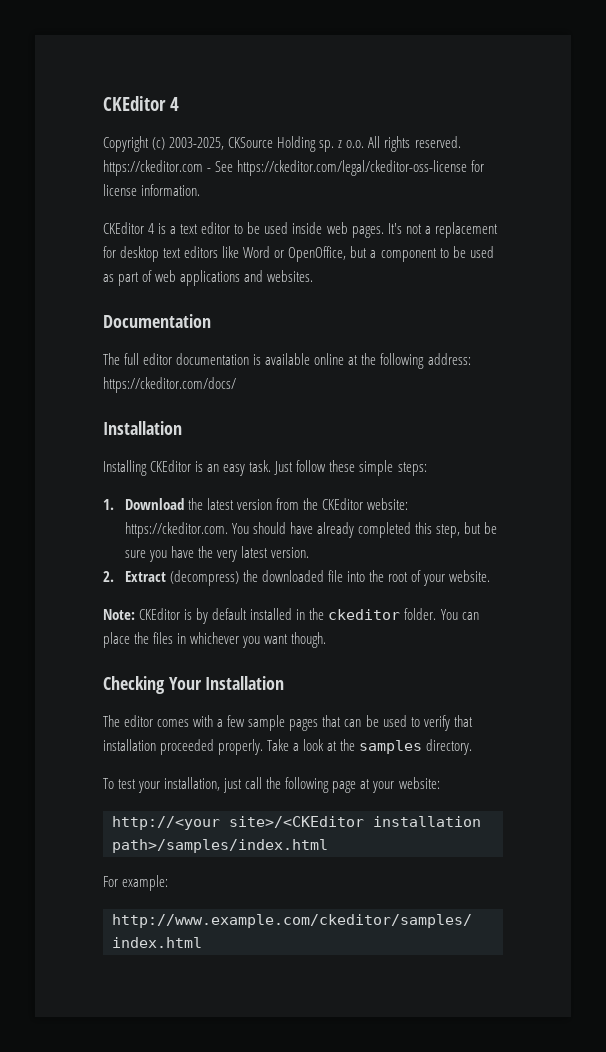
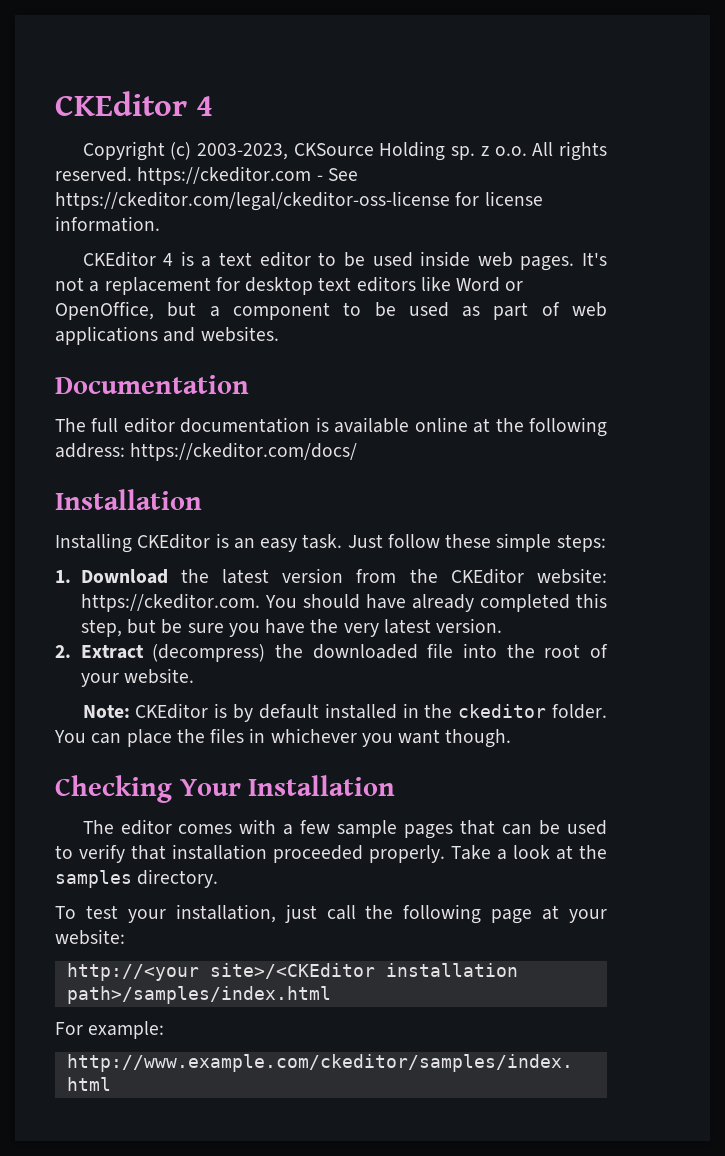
- Copyright (c) 2003-2025, CKSource Holding sp. z o.o. All rights reserved. https://ckeditor.com - See https://ckeditor.com/legal/ckeditor-oss-license for license information.
+ Copyright (c) 2003-2023, CKSource Holding sp. z o.o. All rights reserved. https://ckeditor.com - See https://ckeditor.com/legal/ckeditor-oss-license for license information.

